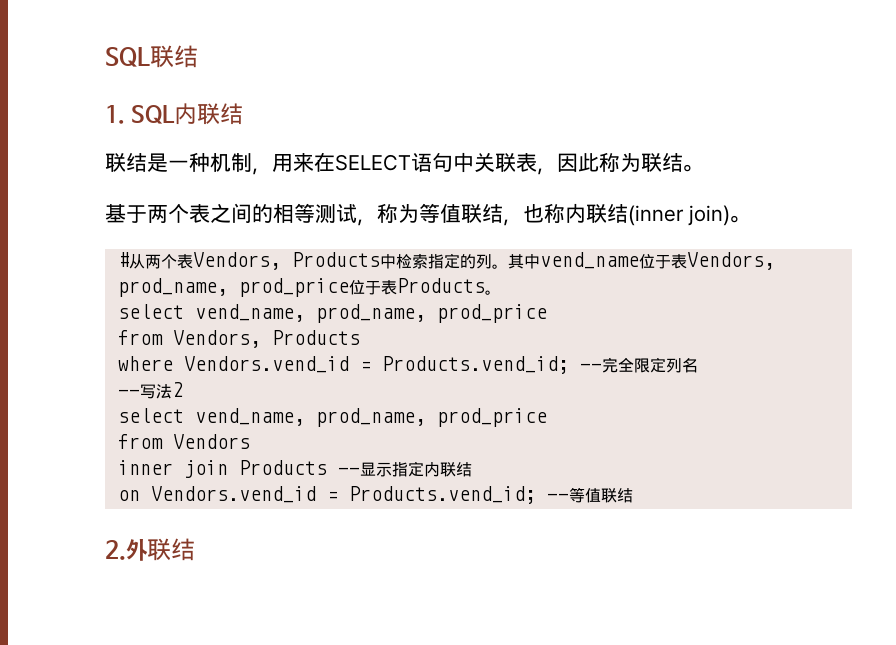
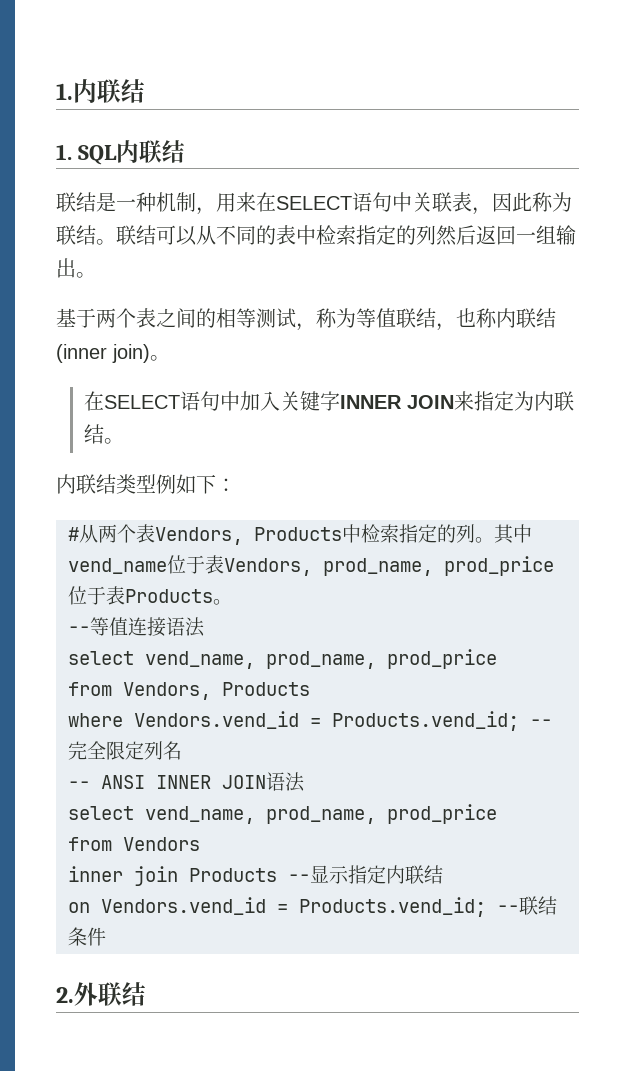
- SQL联结
+ 1.内联结
+ 联结可以从不同的表中检索指定的列然后返回一组输出。
+ 在SELECT语句中加入关键字INNER JOIN来指定为内联结。
+ 内联结类型例如下：
+ --等值连接语法
- --写法2
+ -- ANSI INNER JOIN语法
- on Vendors.vend_id = Products.vend_id; --等值联结
+ on Vendors.vend_id = Products.vend_id; --联结条件

